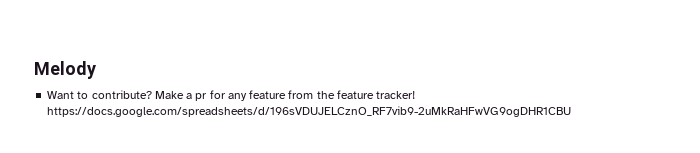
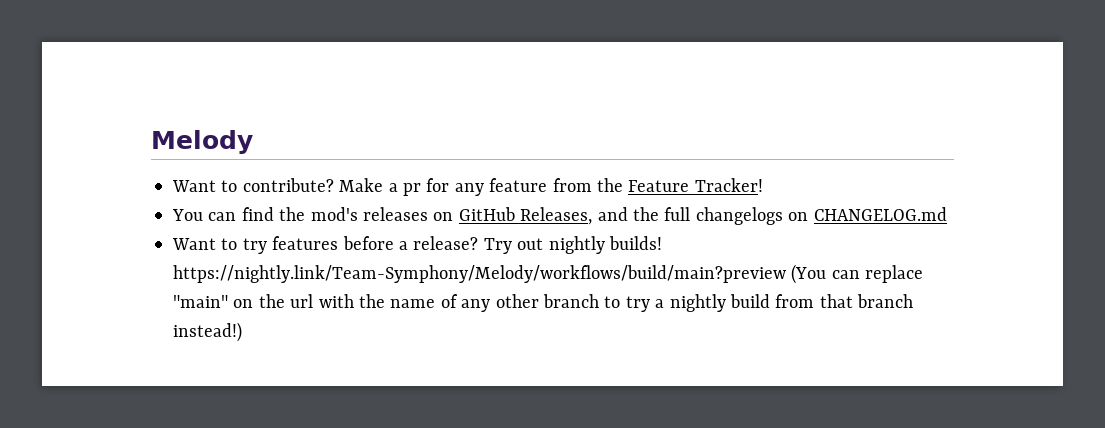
- Make a pr for any feature from the feature tracker! https://docs.google.com/spreadsheets/d/196sVDUJELCznO_RF7vib9-2uMkRaHFwVG9ogDHR1CBU
+ Make a pr for any feature from the Feature Tracker!
+ You can find the mod's releases on GitHub Releases, and the full changelogs on CHANGELOG.md
+ Want to try features before a release? Try out nightly builds! https://nightly.link/Team-Symphony/Melody/workflows/build/main?preview (You can replace "main" on the url with the name of any other branch to try a nightly build from that branch instead!)

